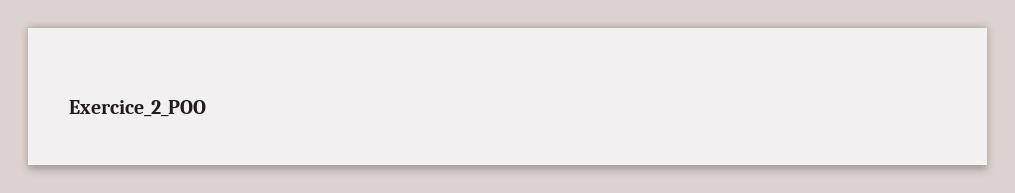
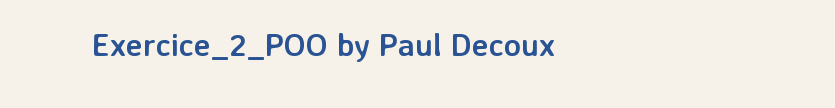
- Exercice_2_POO
+ Exercice_2_POO by Paul Decoux

